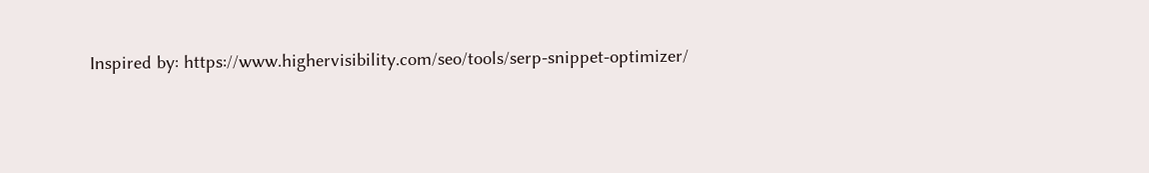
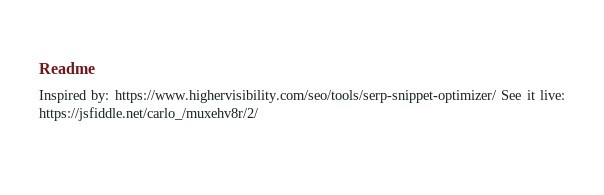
+ Readme
- Inspired by: https://www.highervisibility.com/seo/tools/serp-snippet-optimizer/
+ Inspired by: https://www.highervisibility.com/seo/tools/serp-snippet-optimizer/ See it live: https://jsfiddle.net/carlo_/muxehv8r/2/

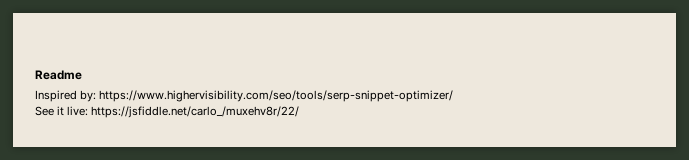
- Inspired by: https://www.highervisibility.com/seo/tools/serp-snippet-optimizer/ See it live: https://jsfiddle.net/carlo_/muxehv8r/2/
+ Inspired by: https://www.highervisibility.com/seo/tools/serp-snippet-optimizer/
+ See it live: https://jsfiddle.net/carlo_/muxehv8r/22/

